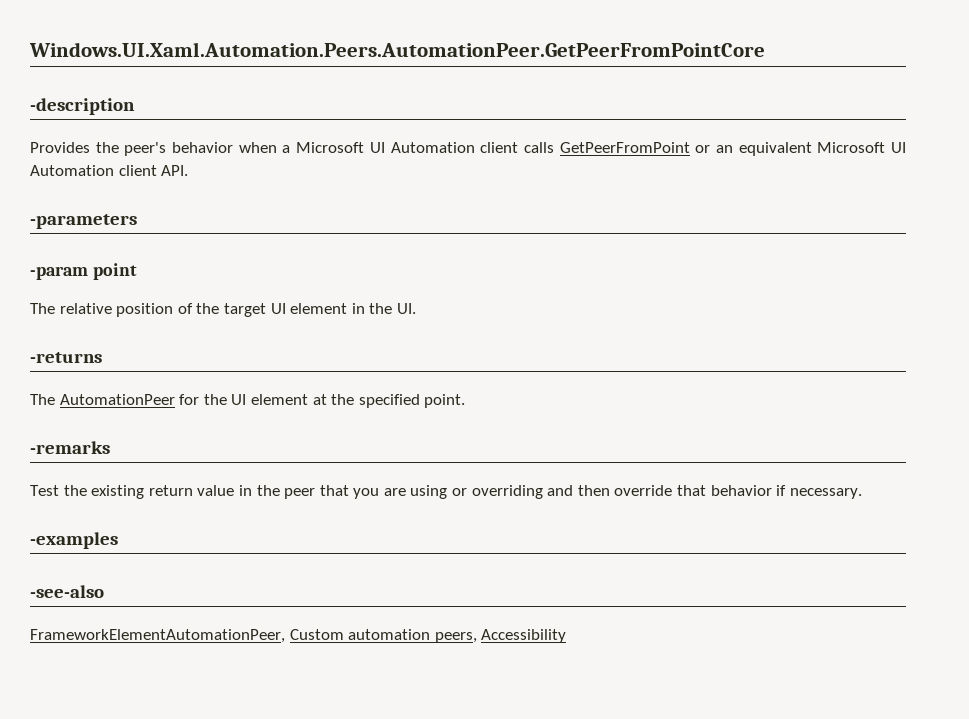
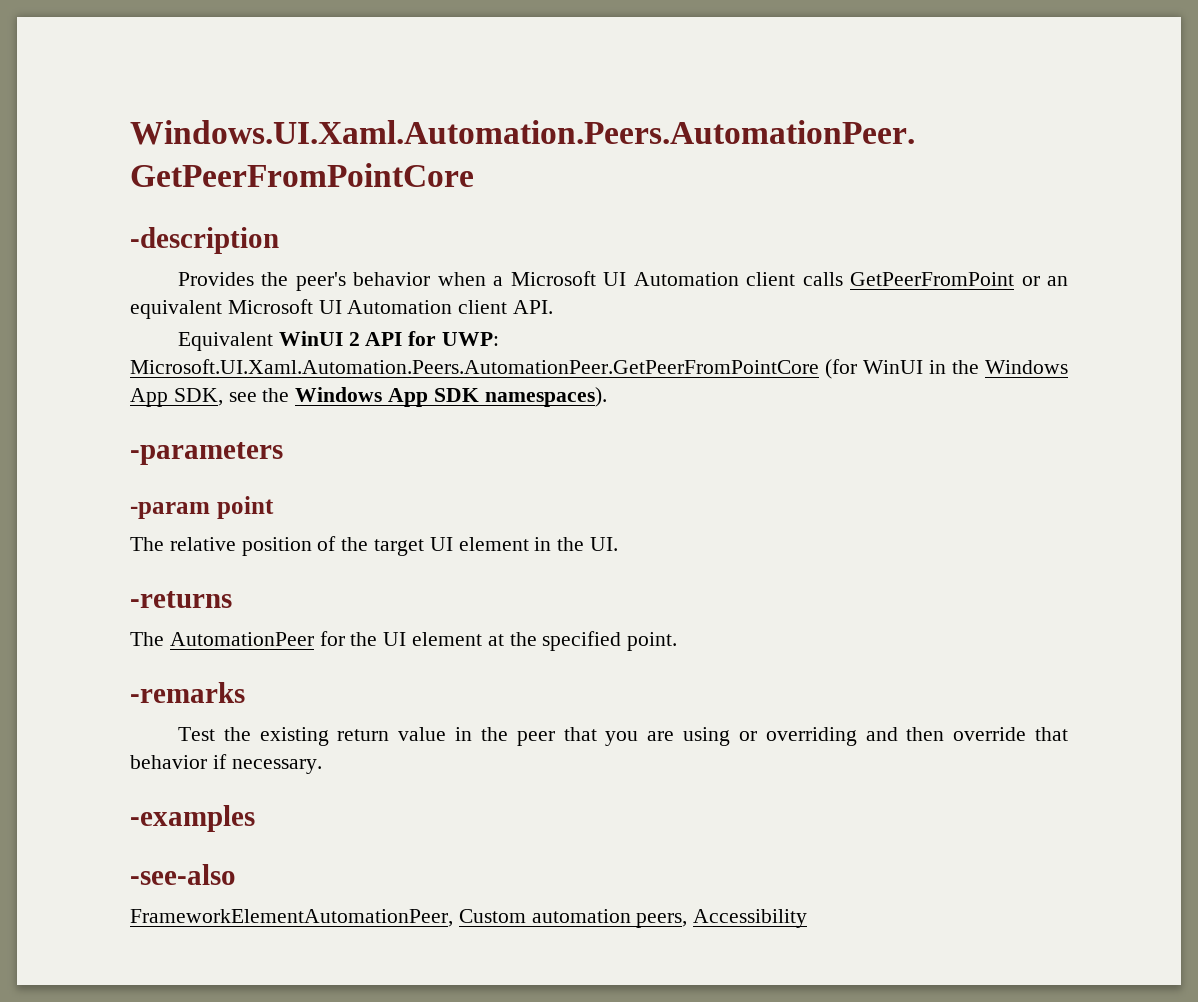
+ Equivalent WinUI 2 API for UWP: Microsoft.UI.Xaml.Automation.Peers.AutomationPeer.GetPeerFromPointCore (for WinUI in the Windows App SDK, see the Windows App SDK namespaces).

